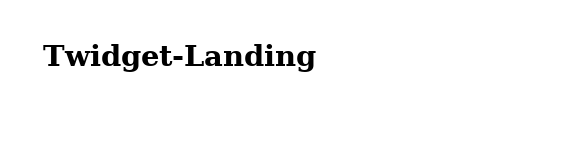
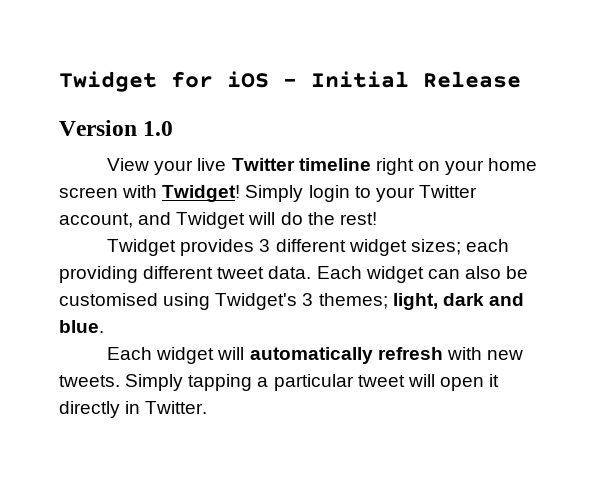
- Twidget-Landing
+ Twidget for iOS - Initial Release
+ Version 1.0
+ View your live Twitter timeline right on your home screen with Twidget! Simply login to your Twitter account, and Twidget will do the rest!
+ Twidget provides 3 different widget sizes; each providing different tweet data. Each widget can also be customised using Twidget's 3 themes; light, dark and blue.
+ Each widget will automatically refresh with new tweets. Simply tapping a particular tweet will open it directly in Twitter.

